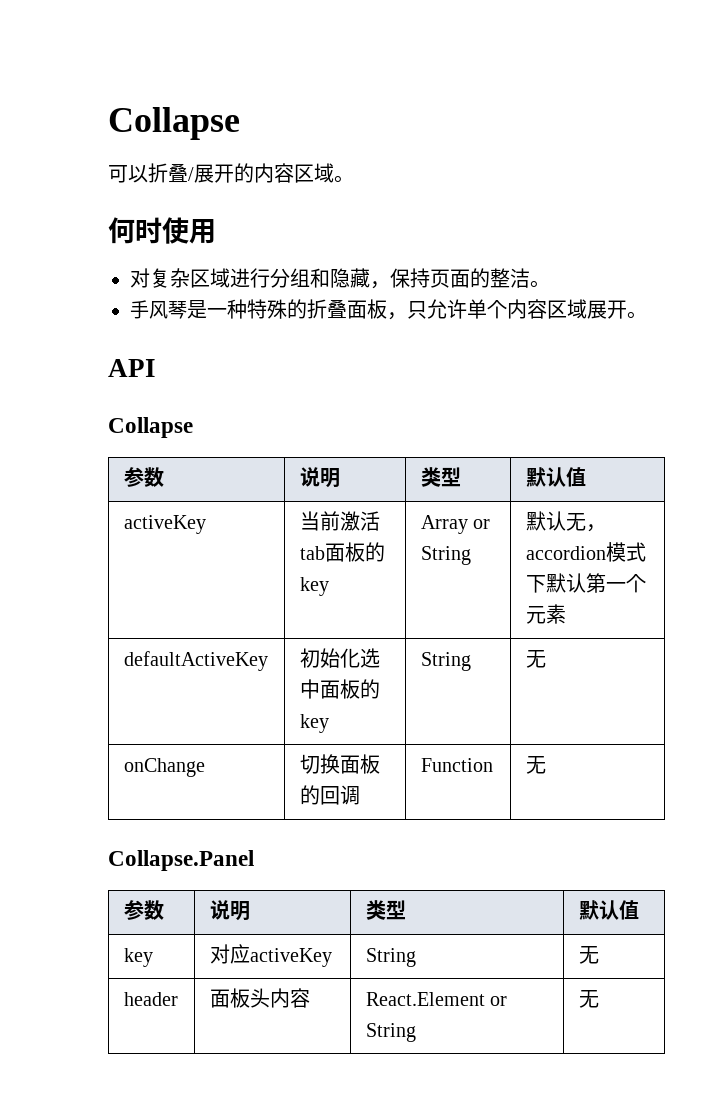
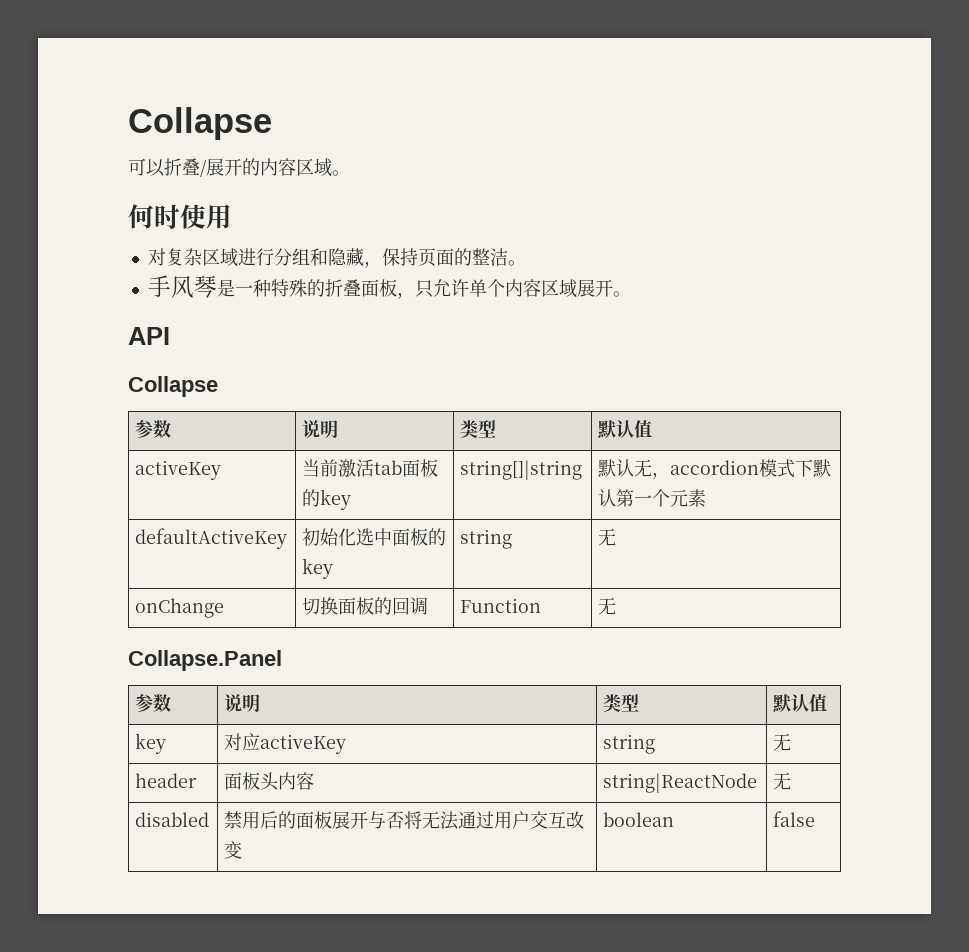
- activeKey | 当前激活tab面板的key | Array or String | 默认无，accordion模式下默认第一个元素
+ activeKey | 当前激活tab面板的key | string[]|string | 默认无，accordion模式下默认第一个元素
- defaultActiveKey | 初始化选中面板的key | String | 无
+ defaultActiveKey | 初始化选中面板的key | string | 无
- key | 对应activeKey | String | 无
+ key | 对应activeKey | string | 无
- header | 面板头内容 | React.Element or String | 无
+ header | 面板头内容 | string|ReactNode | 无
+ disabled | 禁用后的面板展开与否将无法通过用户交互改变 | boolean | false

